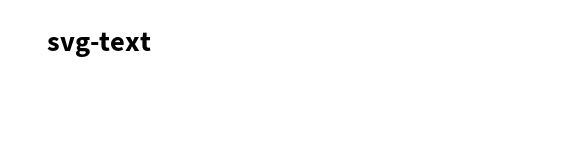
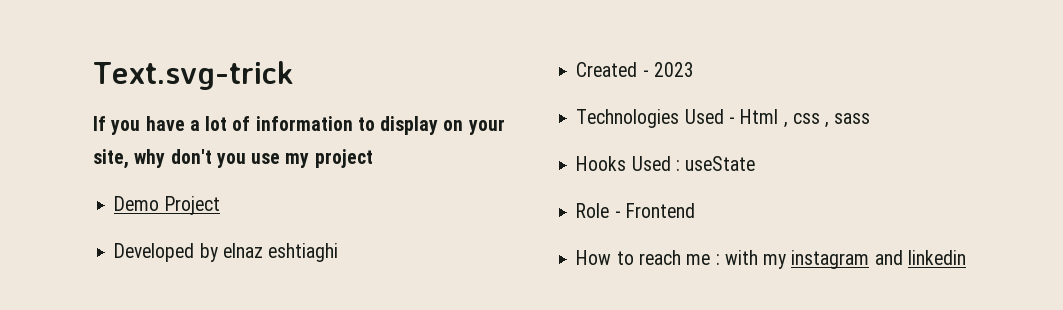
- svg-text
+ Text.svg-trick
+ If you have a lot of information to display on your site, why don't you use my project
+ Demo Project
+ Developed by elnaz eshtiaghi
+ Created - 2023
+ Technologies Used - Html , css , sass
+ Hooks Used : useState
+ Role - Frontend
+ How to reach me : with my instagram and linkedin

